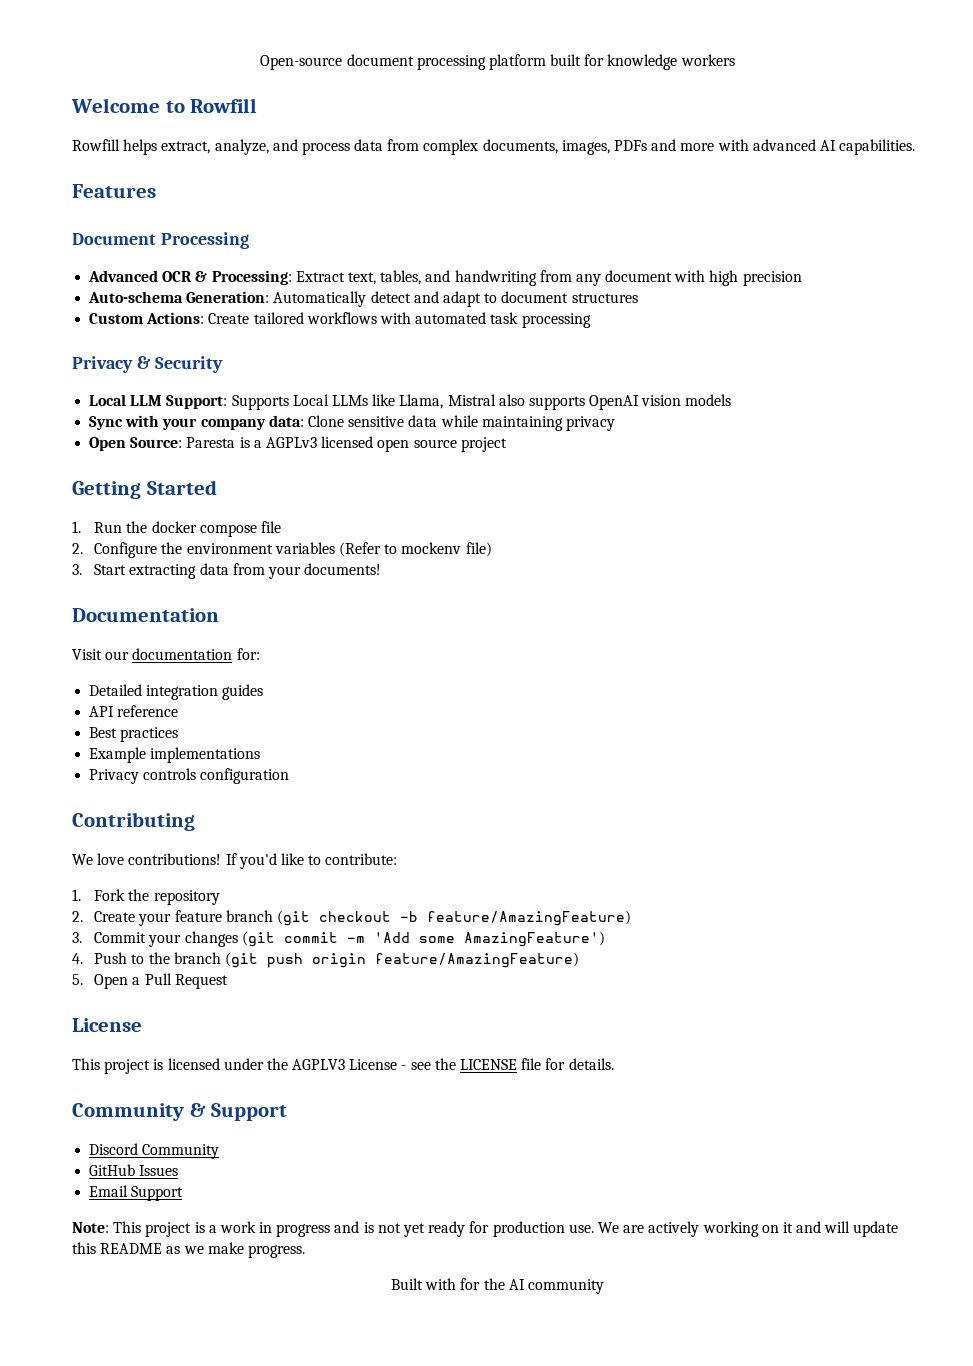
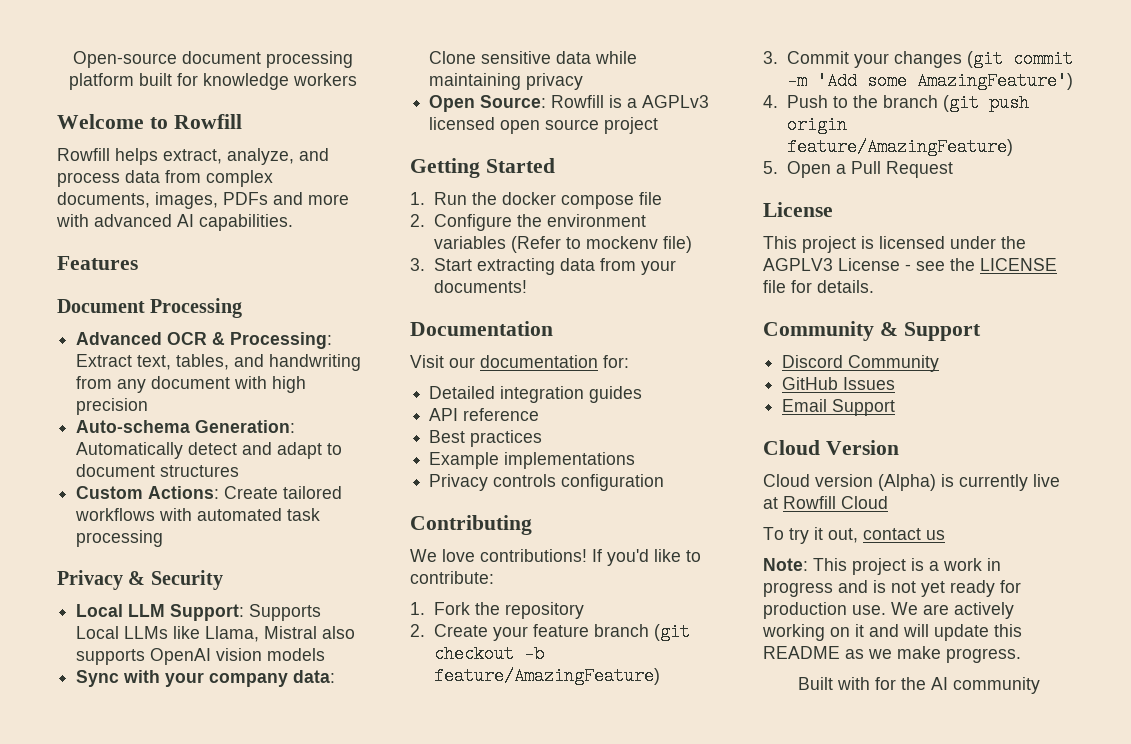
- Open Source: Paresta is a AGPLv3 licensed open source project
+ Open Source: Rowfill is a AGPLv3 licensed open source project
+ Cloud Version
+ Cloud version (Alpha) is currently live at Rowfill Cloud
+ To try it out, contact us

